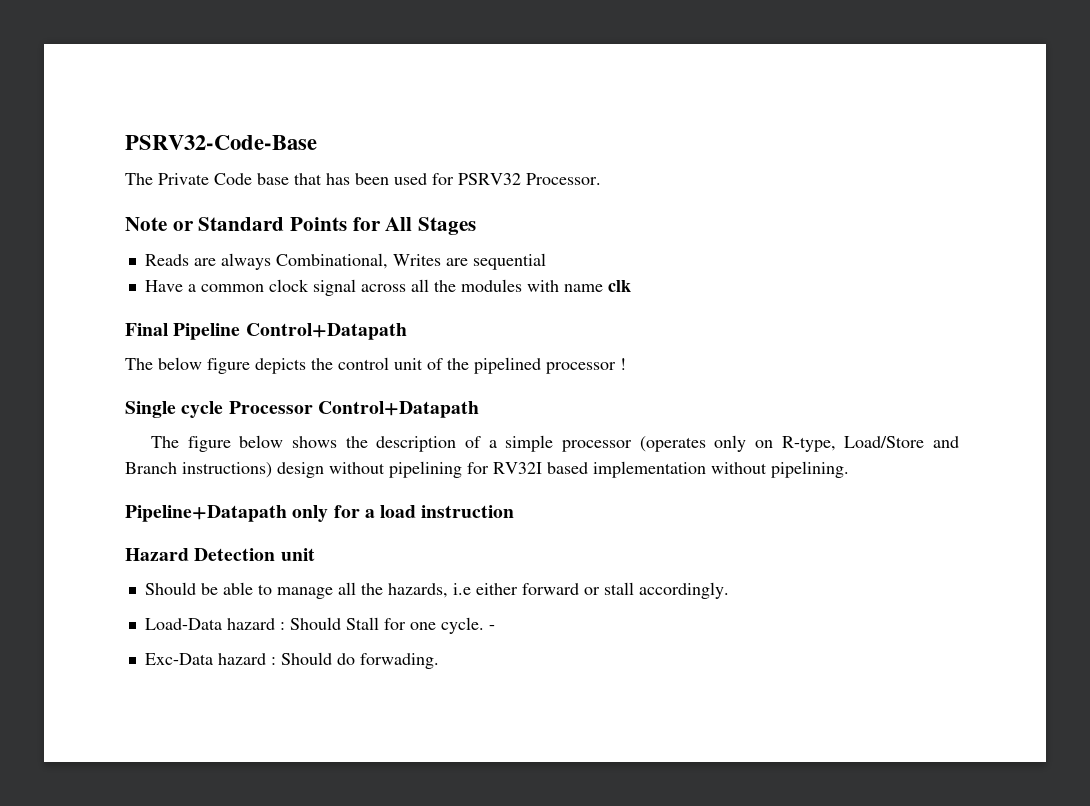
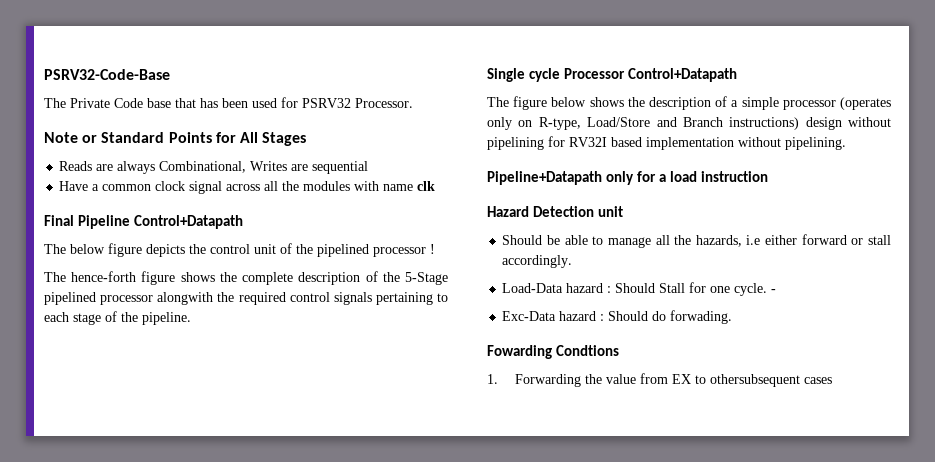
+ The hence-forth figure shows the complete description of the 5-Stage pipelined processor alongwith the required control signals pertaining to each stage of the pipeline.
+ Fowarding Condtions
+ 1. Forwarding the value from EX to othersubsequent cases

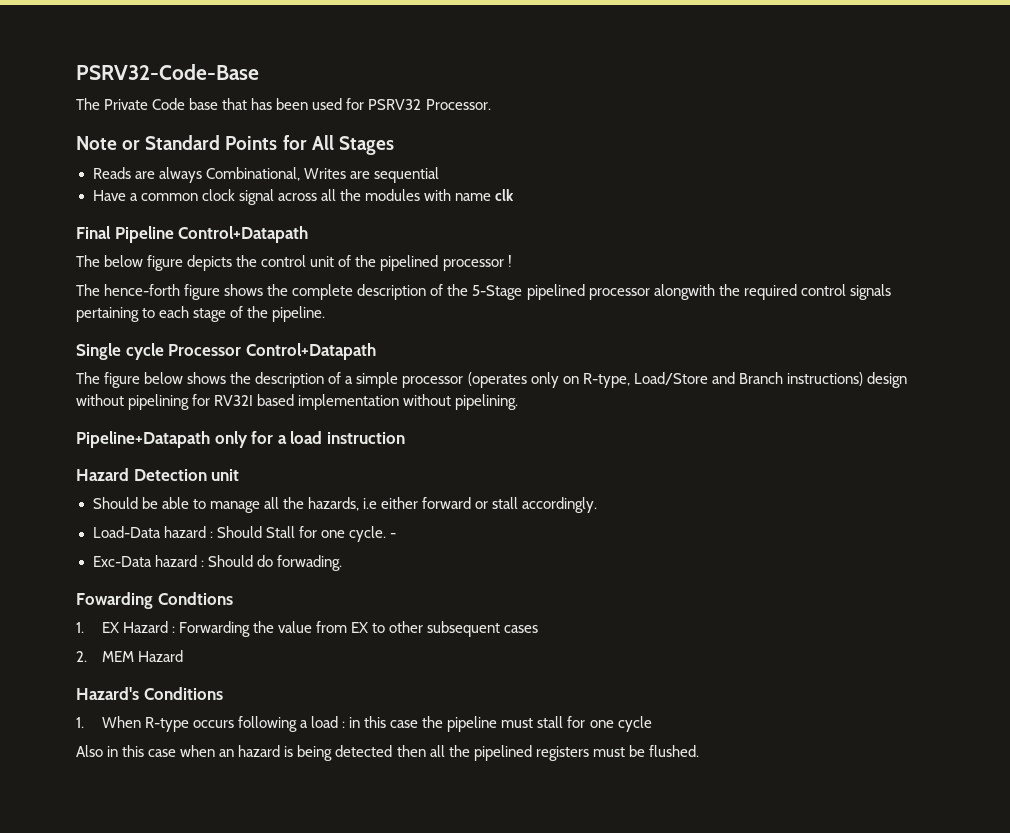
- 1. Forwarding the value from EX to othersubsequent cases
+ 1. EX Hazard : Forwarding the value from EX to other subsequent cases
+ 2. MEM Hazard
+ Hazard's Conditions
+ 1. When R-type occurs following a load : in this case the pipeline must stall for one cycle
+ Also in this case when an hazard is being detected then all the pipelined registers must be flushed.

